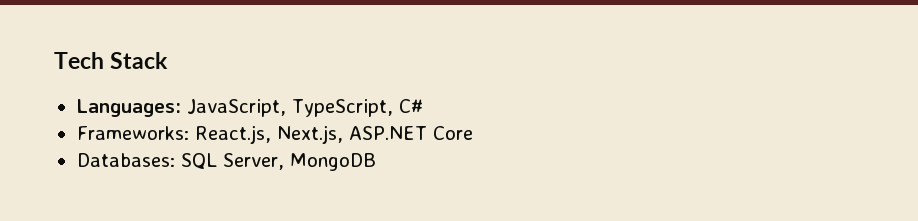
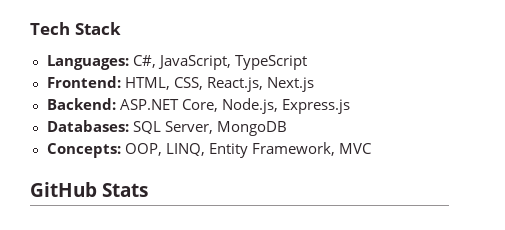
- Languages: JavaScript, TypeScript, C#
- Frameworks: React.js, Next.js, ASP.NET Core
+ Languages: C#, JavaScript, TypeScript
+ Frontend: HTML, CSS, React.js, Next.js
+ Backend: ASP.NET Core, Node.js, Express.js
  Databases: SQL Server, MongoDB
+ Concepts: OOP, LINQ, Entity Framework, MVC
+ GitHub Stats

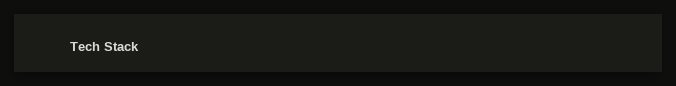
- Languages: C#, JavaScript, TypeScript
- Frontend: HTML, CSS, React.js, Next.js
- Backend: ASP.NET Core, Node.js, Express.js
- Databases: SQL Server, MongoDB
- Concepts: OOP, LINQ, Entity Framework, MVC
- GitHub Stats

